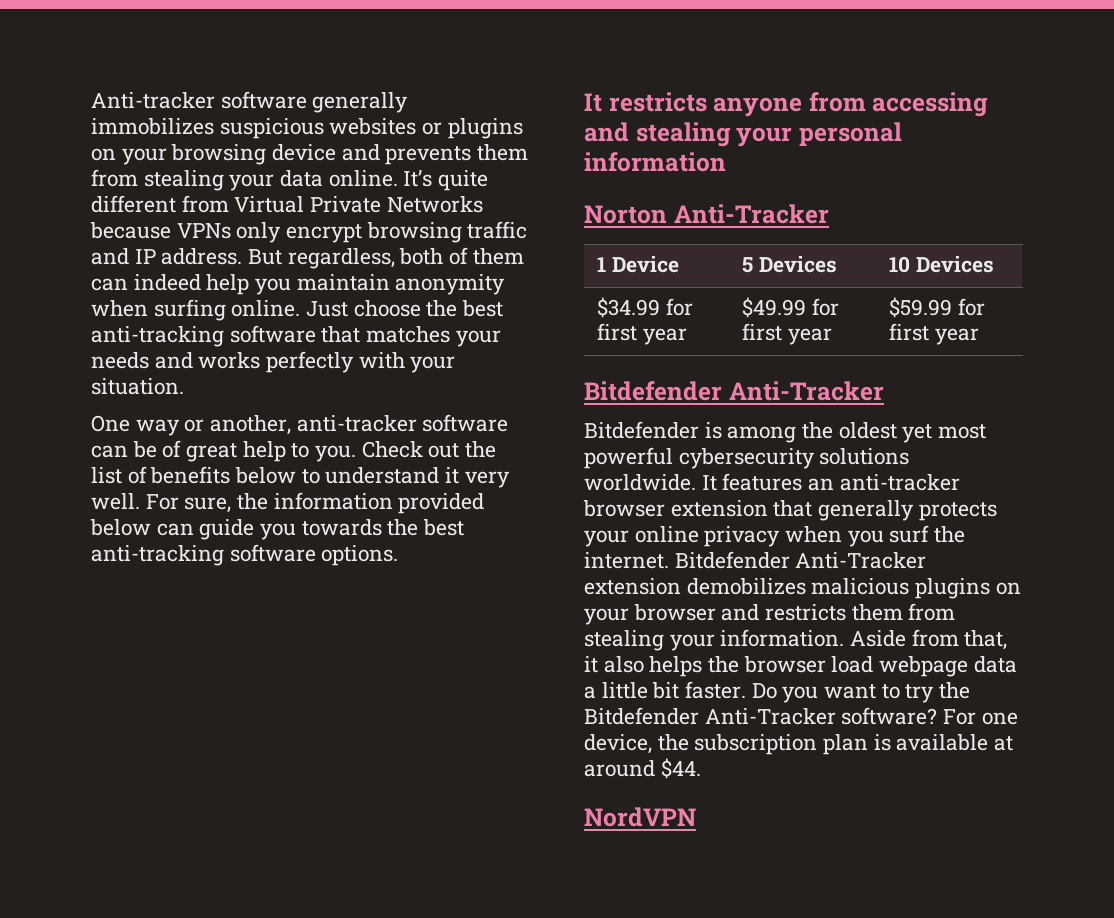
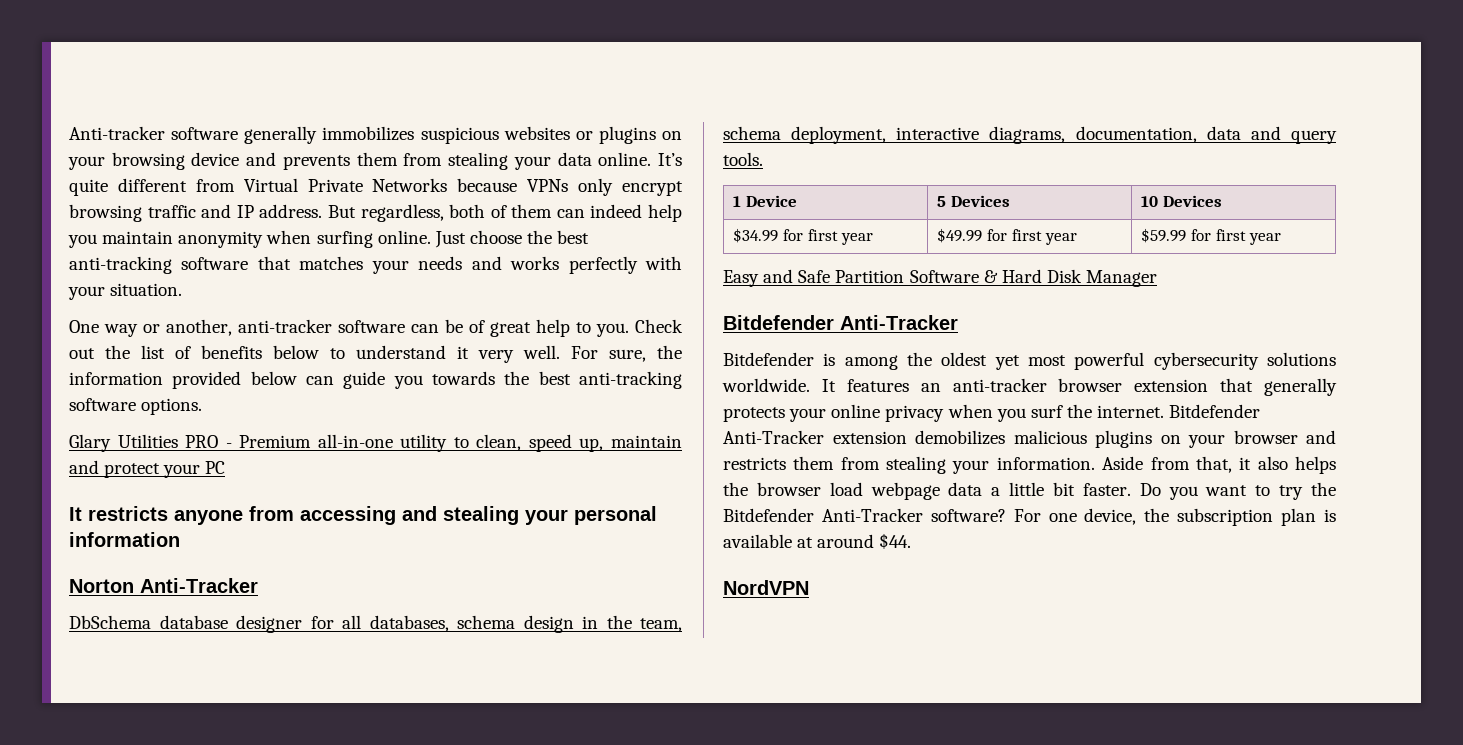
+ Glary Utilities PRO - Premium all-in-one utility to clean, speed up, maintain and protect your PC
+ DbSchema database designer for all databases, schema design in the team, schema deployment, interactive diagrams, documentation, data and query tools.
+ Easy and Safe Partition Software & Hard Disk Manager

